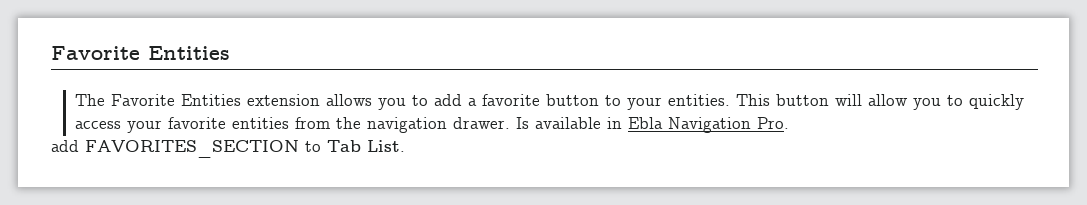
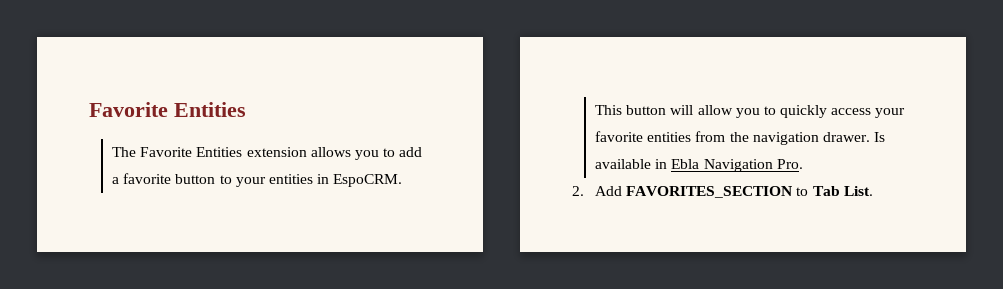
- The Favorite Entities extension allows you to add a favorite button to your entities.
+ The Favorite Entities extension allows you to add a favorite button to your entities in EspoCRM.
- add FAVORITES_SECTION to Tab List.
+ 2. Add FAVORITES_SECTION to Tab List.

